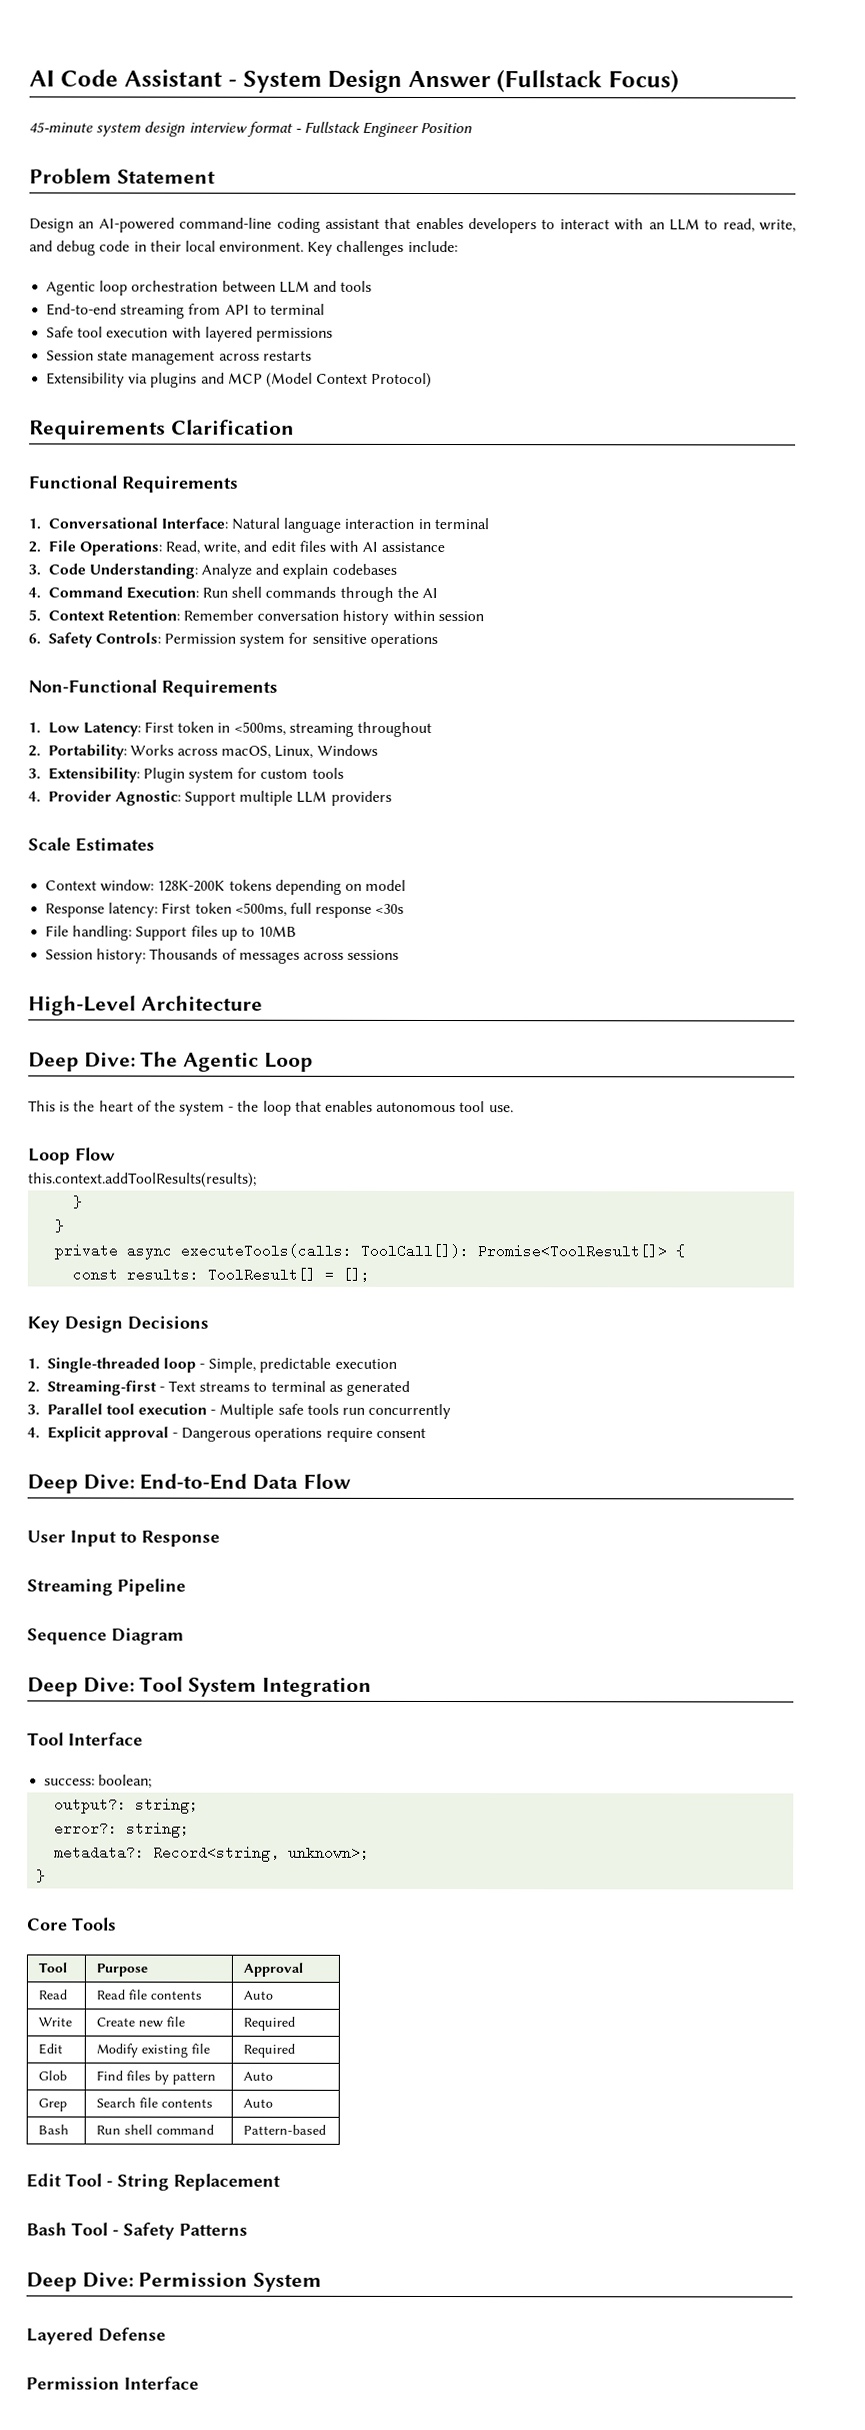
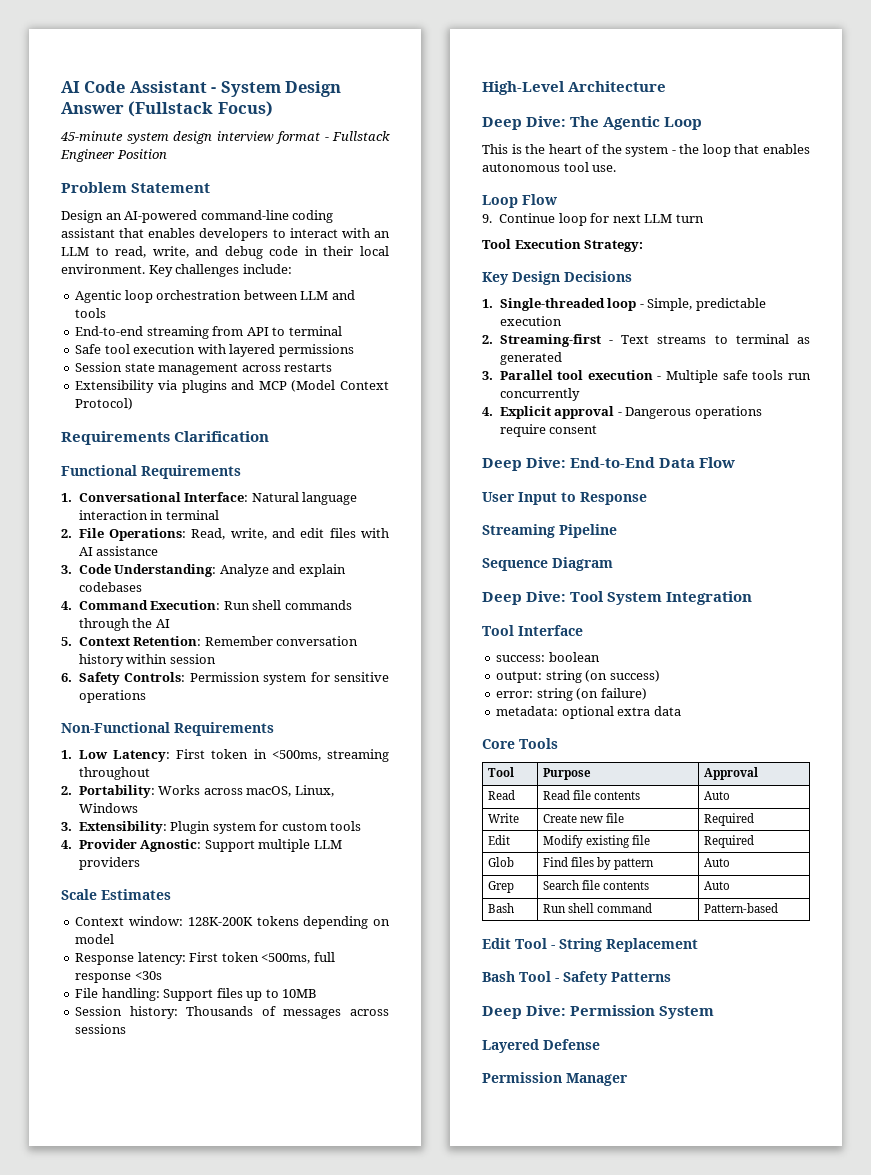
- this.context.addToolResults(results);
- }
- }
- private async executeTools(calls: ToolCall[]): Promise<ToolResult[]> {
- const results: ToolResult[] = [];
+ 9. Continue loop for next LLM turn
+ Tool Execution Strategy:
- success: boolean;
- output?: string;
- error?: string;
- metadata?: Record<string, unknown>;
- }
+ success: boolean
+ output: string (on success)
+ error: string (on failure)
+ metadata: optional extra data
- Permission Interface
+ Permission Manager

